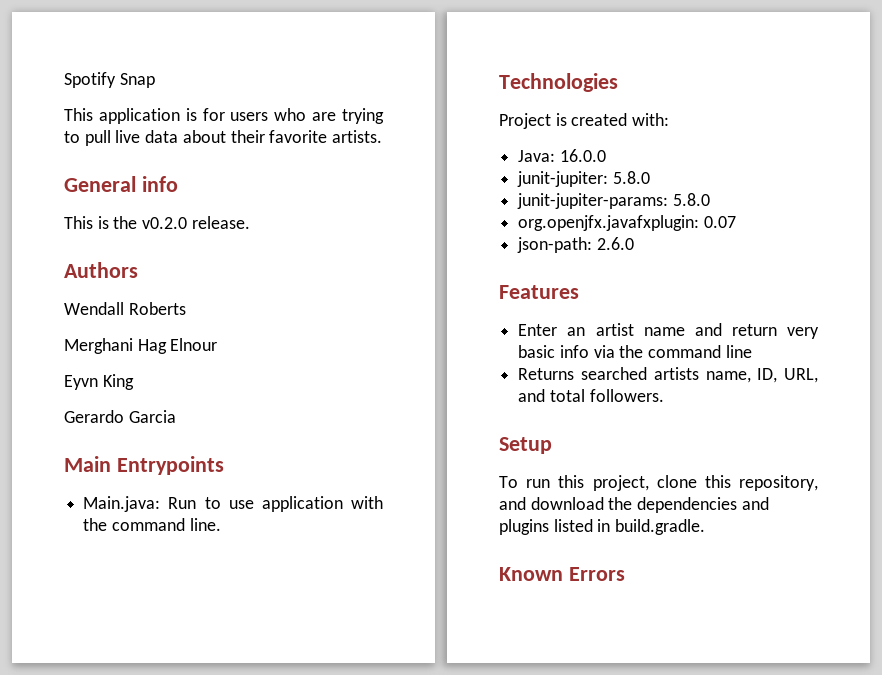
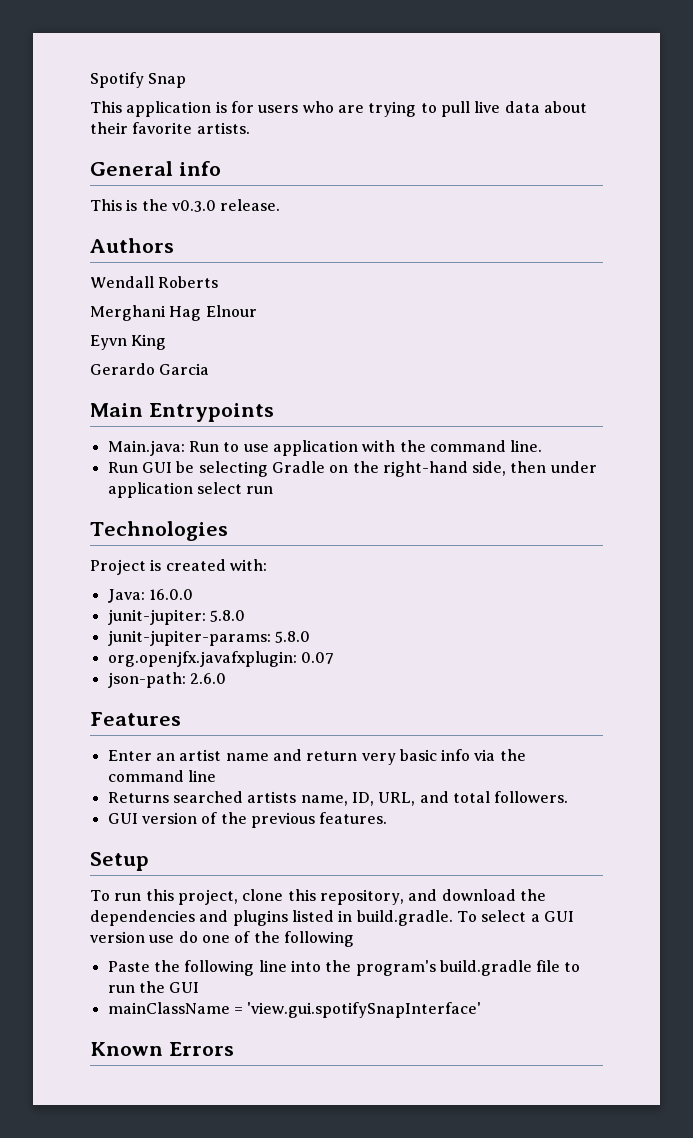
- This is the v0.2.0 release.
+ This is the v0.3.0 release.
+ Run GUI be selecting Gradle on the right-hand side, then under application select run
+ GUI version of the previous features.
- To run this project, clone this repository, and download the dependencies and plugins listed in build.gradle.
+ To run this project, clone this repository, and download the dependencies and plugins listed in build.gradle. To select a GUI version use do one of the following
+ Paste the following line into the program's build.gradle file to run the GUI
+ mainClassName = 'view.gui.spotifySnapInterface'

